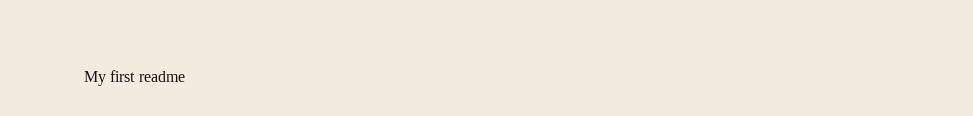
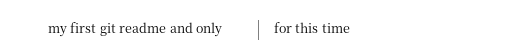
- My first readme
+ my first git readme and only for this time

